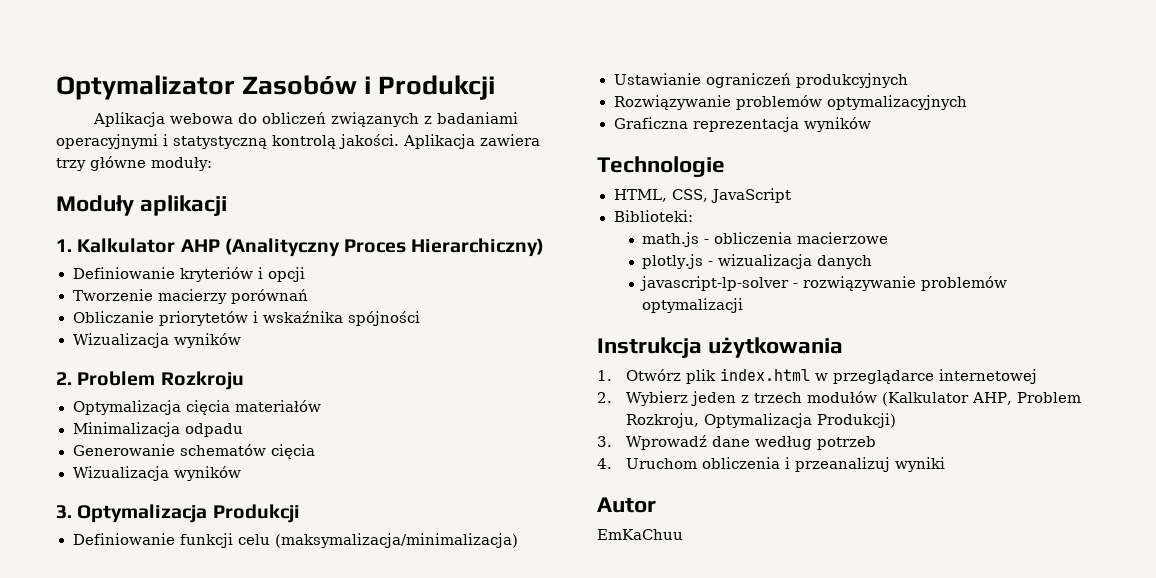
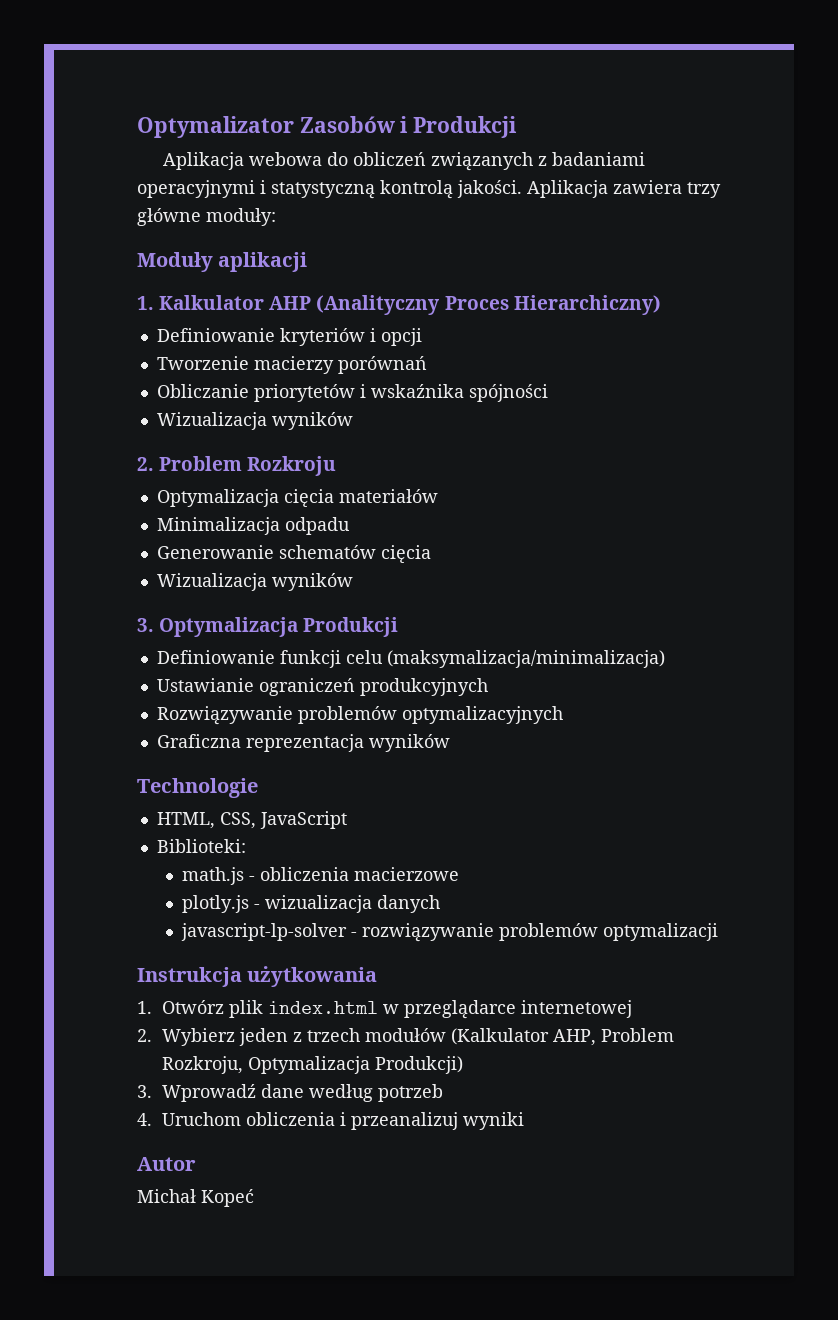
- EmKaChuu
+ Michał Kopeć

